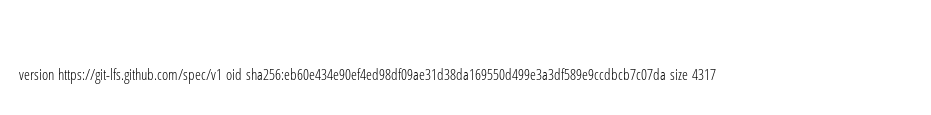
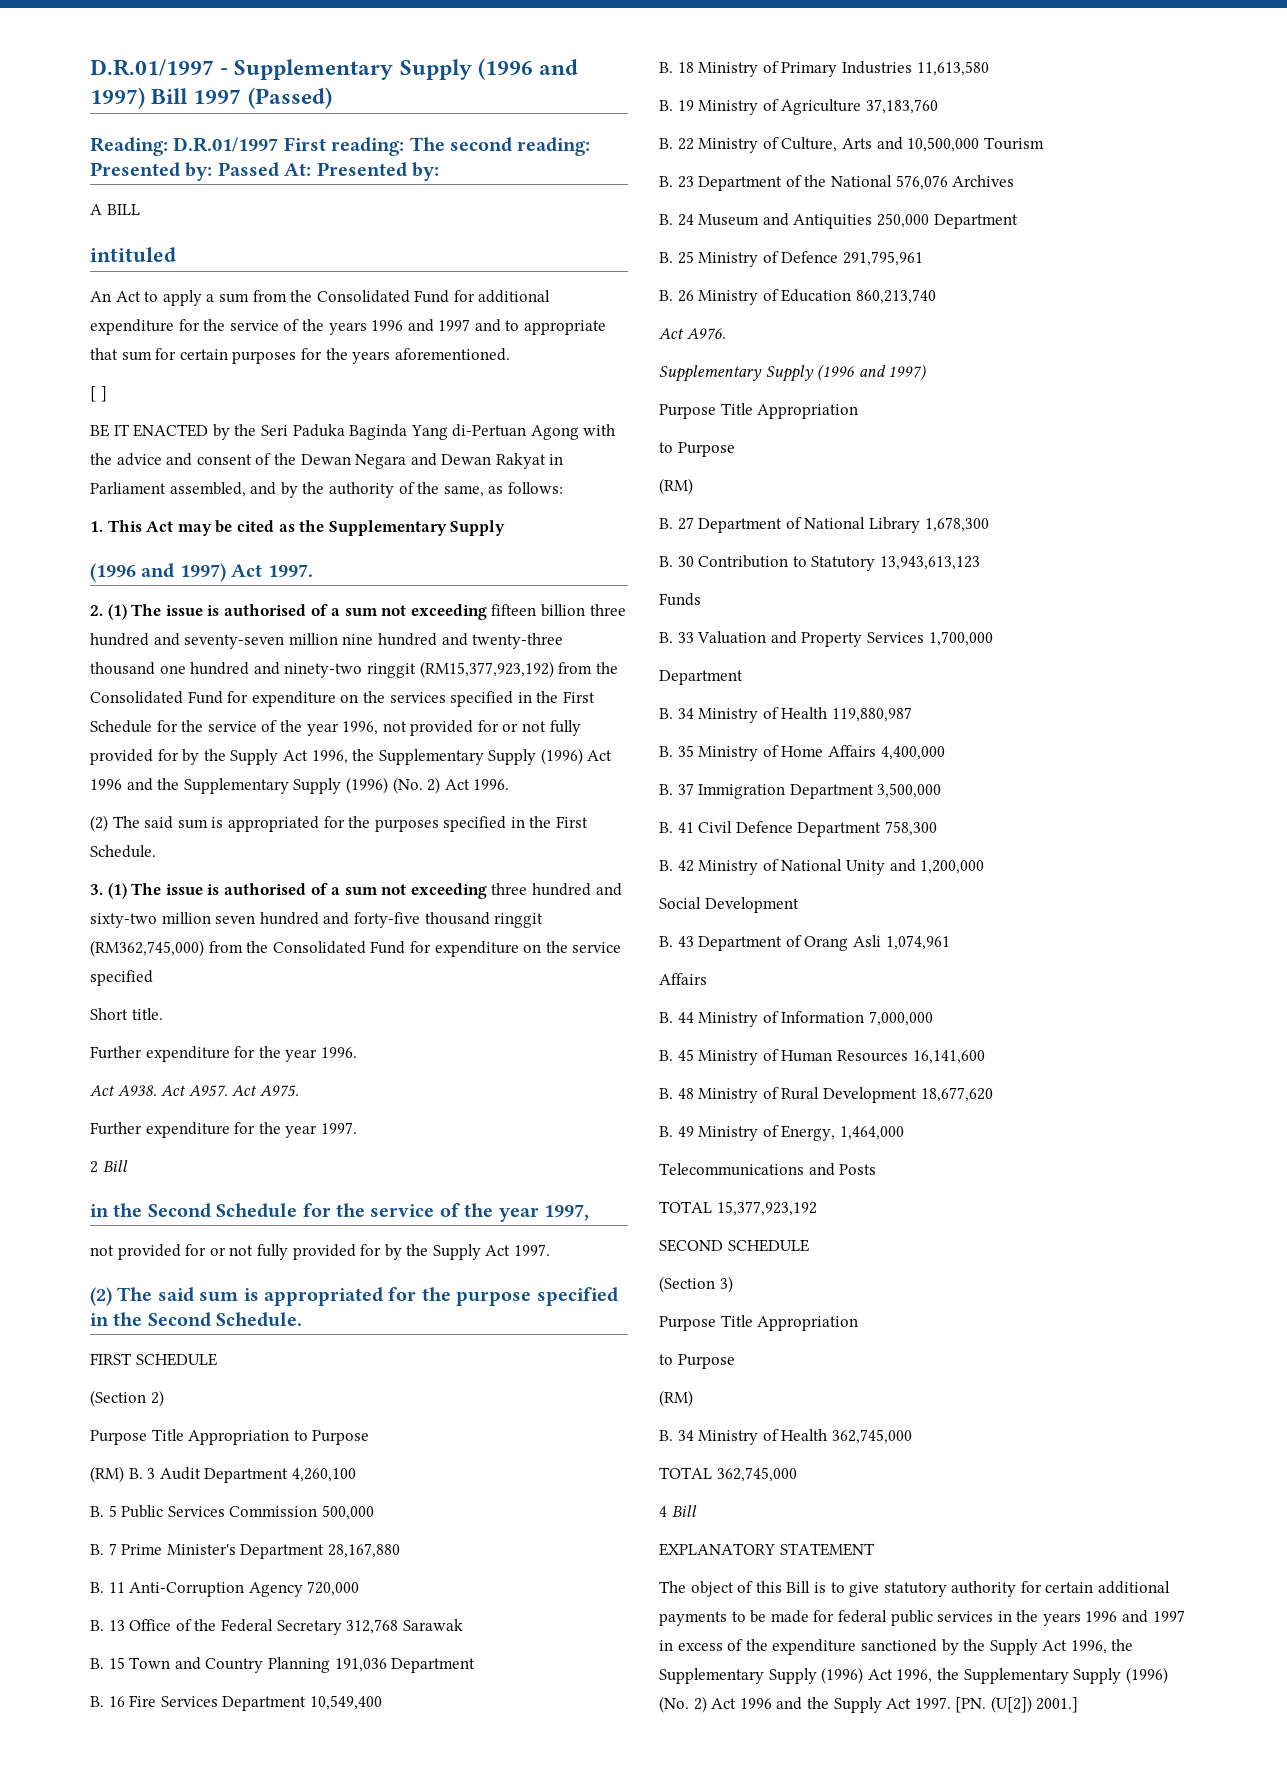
- version https://git-lfs.github.com/spec/v1 oid sha256:eb60e434e90ef4ed98df09ae31d38da169550d499e3a3df589e9ccdbcb7c07da size 4317
+ D.R.01/1997 - Supplementary Supply (1996 and 1997) Bill 1997 (Passed)
+ Reading: D.R.01/1997 First reading: The second reading: Presented by: Passed At: Presented by:
+ A BILL
+ intituled
+ An Act to apply a sum from the Consolidated Fund for additional expenditure for the service of the years 1996 and 1997 and to appropriate that sum for certain purposes for the years aforementioned.
+ [ ]
+ BE IT ENACTED by the Seri Paduka Baginda Yang di-Pertuan Agong with the advice and consent of the Dewan Negara and Dewan Rakyat in Parliament assembled, and by the authority of the same, as follows:
+ 1. This Act may be cited as the Supplementary Supply
+ (1996 and 1997) Act 1997.
+ 2. (1) The issue is authorised of a sum not exceeding fifteen billion three hundred and seventy-seven million nine hundred and twenty-three thousand one hundred and ninety-two ringgit (RM15,377,923,192) from the Consolidated Fund for expenditure on the services specified in the First Schedule for the service of the year 1996, not provided for or not fully provided for by the Supply Act 1996, the Supplementary Supply (1996) Act 1996 and the Supplementary Supply (1996) (No. 2) Act 1996.
+ (2) The said sum is appropriated for the purposes specified in the First Schedule.
+ 3. (1) The issue is authorised of a sum not exceeding three hundred and sixty-two million seven hundred and forty-five thousand ringgit (RM362,745,000) from the Consolidated Fund for expenditure on the service specified
+ Short title.
+ Further expenditure for the year 1996.
+ Act A938. Act A957. Act A975.
+ Further expenditure for the year 1997.
+ 2 Bill
+ in the Second Schedule for the service of the year 1997,
+ not provided for or not fully provided for by the Supply Act 1997.
+ (2) The said sum is appropriated for the purpose specified in the Second Schedule.
+ FIRST SCHEDULE
+ (Section 2)
+ Purpose Title Appropriation to Purpose
+ (RM) B. 3 Audit Department 4,260,100
+ B. 5 Public Services Commission 500,000
+ B. 7 Prime Minister's Department 28,167,880
+ B. 11 Anti-Corruption Agency 720,000
+ B. 13 Office of the Federal Secretary 312,768 Sarawak
+ B. 15 Town and Country Planning 191,036 Department
+ B. 16 Fire Services Department 10,549,400
+ B. 18 Ministry of Primary Industries 11,613,580
+ B. 19 Ministry of Agriculture 37,183,760
+ B. 22 Ministry of Culture, Arts and 10,500,000 Tourism
+ B. 23 Department of the National 576,076 Archives
+ B. 24 Museum and Antiquities 250,000 Department
+ B. 25 Ministry of Defence 291,795,961
+ B. 26 Ministry of Education 860,213,740
+ Act A976.
+ Supplementary Supply (1996 and 1997)
+ Purpose Title Appropriation
+ to Purpose
+ (RM)
+ B. 27 Department of National Library 1,678,300
+ B. 30 Contribution to Statutory 13,943,613,123
+ Funds
+ B. 33 Valuation and Property Services 1,700,000
+ Department
+ B. 34 Ministry of Health 119,880,987
+ B. 35 Ministry of Home Affairs 4,400,000
+ B. 37 Immigration Department 3,500,000
+ B. 41 Civil Defence Department 758,300
+ B. 42 Ministry of National Unity and 1,200,000
+ Social Development
+ B. 43 Department of Orang Asli 1,074,961
+ Affairs
+ B. 44 Ministry of Information 7,000,000
+ B. 45 Ministry of Human Resources 16,141,600
+ B. 48 Ministry of Rural Development 18,677,620
+ B. 49 Ministry of Energy, 1,464,000
+ Telecommunications and Posts
+ TOTAL 15,377,923,192
+ SECOND SCHEDULE
+ (Section 3)
+ Purpose Title Appropriation
+ to Purpose
+ (RM)
+ B. 34 Ministry of Health 362,745,000
+ TOTAL 362,745,000
+ 4 Bill
+ EXPLANATORY STATEMENT
+ The object of this Bill is to give statutory authority for certain additional payments to be made for federal public services in the years 1996 and 1997 in excess of the expenditure sanctioned by the Supply Act 1996, the Supplementary Supply (1996) Act 1996, the Supplementary Supply (1996) (No. 2) Act 1996 and the Supply Act 1997. [PN. (U[2]) 2001.]

